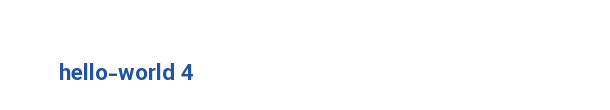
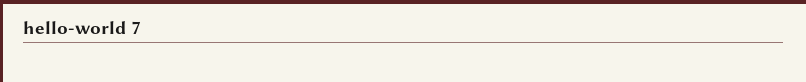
- hello-world 4
+ hello-world 7

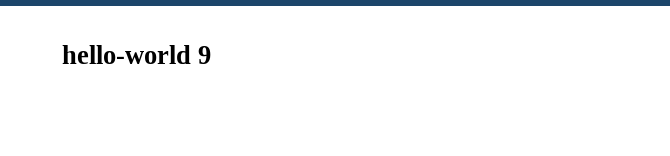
- hello-world 7
+ hello-world 9

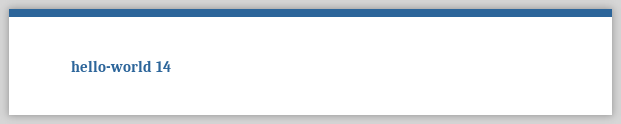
- hello-world 9
+ hello-world 14

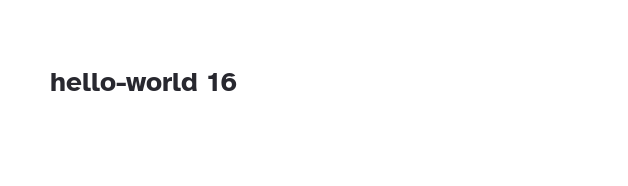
- hello-world 14
+ hello-world 16

